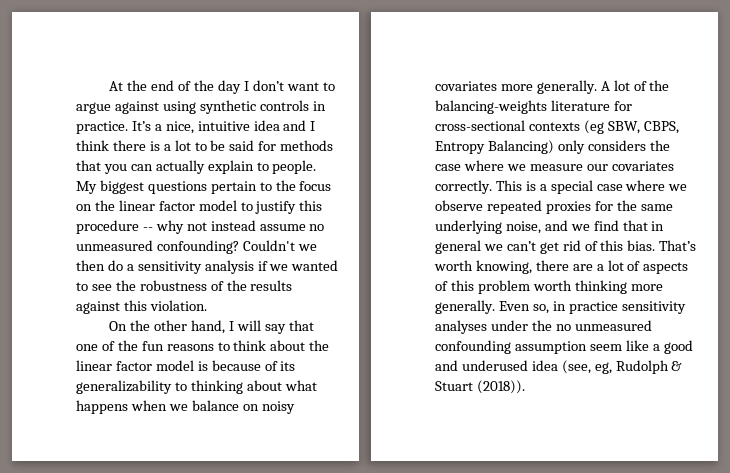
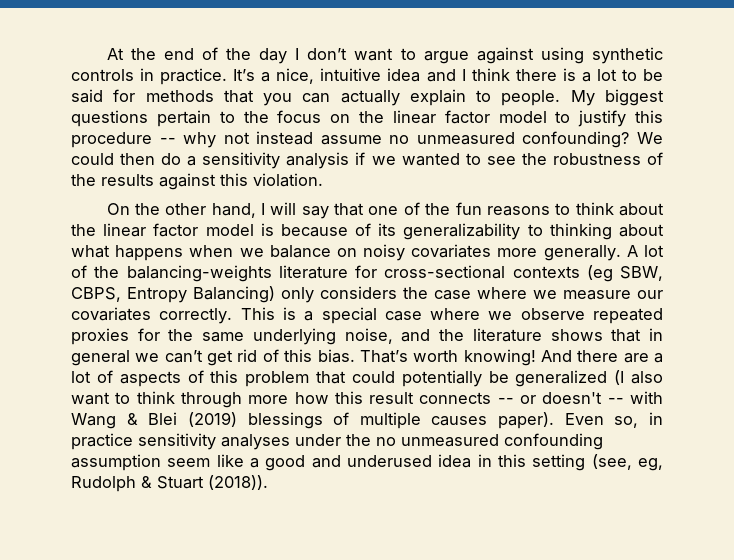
- Couldn't we then do a sensitivity analysis if we wanted to see the robustness of the results against this violation.
+ We could then do a sensitivity analysis if we wanted to see the robustness of the results against this violation.
- This is a special case where we observe repeated proxies for the same underlying noise, and we find that in general we can’t get rid of this bias.
+ This is a special case where we observe repeated proxies for the same underlying noise, and the literature shows that in general we can’t get rid of this bias.
- That’s worth knowing, there are a lot of aspects of this problem worth thinking more generally.
+ That’s worth knowing! And there are a lot of aspects of this problem that could potentially be generalized (I also want to think through more how this result connects -- or doesn't -- with Wang & Blei (2019) blessings of multiple causes paper).
- Even so, in practice sensitivity analyses under the no unmeasured confounding assumption seem like a good and underused idea (see, eg, Rudolph & Stuart (2018)).
+ Even so, in practice sensitivity analyses under the no unmeasured confounding assumption seem like a good and underused idea in this setting (see, eg, Rudolph & Stuart (2018)).

